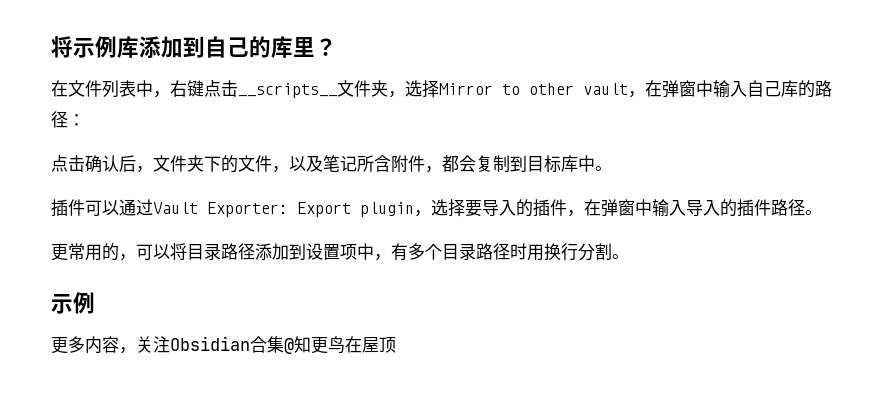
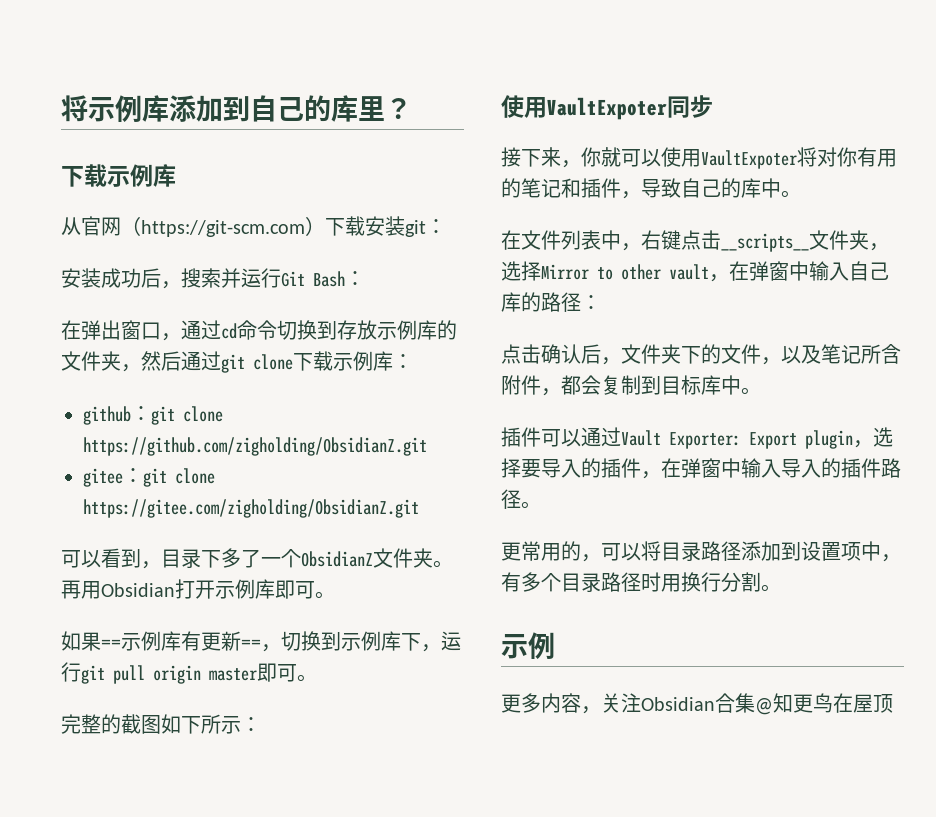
  将示例库添加到自己的库里？
+ 下载示例库
+ 从官网（https://git-scm.com）下载安装git：
+ 安装成功后，搜索并运行Git Bash：
+ 在弹出窗口，通过cd命令切换到存放示例库的文件夹，然后通过git clone下载示例库：
+ github：git clone https://github.com/zigholding/ObsidianZ.git
+ gitee：git clone https://gitee.com/zigholding/ObsidianZ.git
+ 可以看到，目录下多了一个ObsidianZ文件夹。再用Obsidian打开示例库即可。
+ 如果==示例库有更新==，切换到示例库下，运行git pull origin master即可。
+ 完整的截图如下所示：
+ 使用VaultExpoter同步
+ 接下来，你就可以使用VaultExpoter将对你有用的笔记和插件，导致自己的库中。

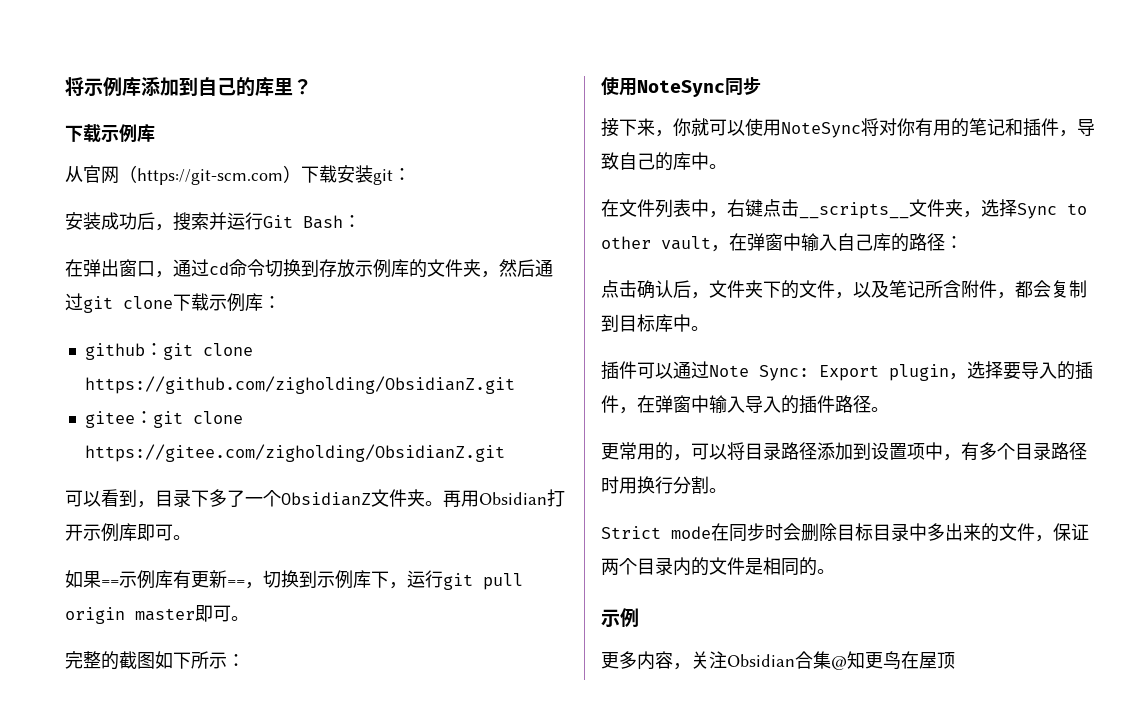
- 使用VaultExpoter同步
+ 使用NoteSync同步
- 接下来，你就可以使用VaultExpoter将对你有用的笔记和插件，导致自己的库中。
+ 接下来，你就可以使用NoteSync将对你有用的笔记和插件，导致自己的库中。
- 在文件列表中，右键点击__scripts__文件夹，选择Mirror to other vault，在弹窗中输入自己库的路径：
+ 在文件列表中，右键点击__scripts__文件夹，选择Sync to other vault，在弹窗中输入自己库的路径：
- 插件可以通过Vault Exporter: Export plugin，选择要导入的插件，在弹窗中输入导入的插件路径。
+ 插件可以通过Note Sync: Export plugin，选择要导入的插件，在弹窗中输入导入的插件路径。
+ Strict mode在同步时会删除目标目录中多出来的文件，保证两个目录内的文件是相同的。

